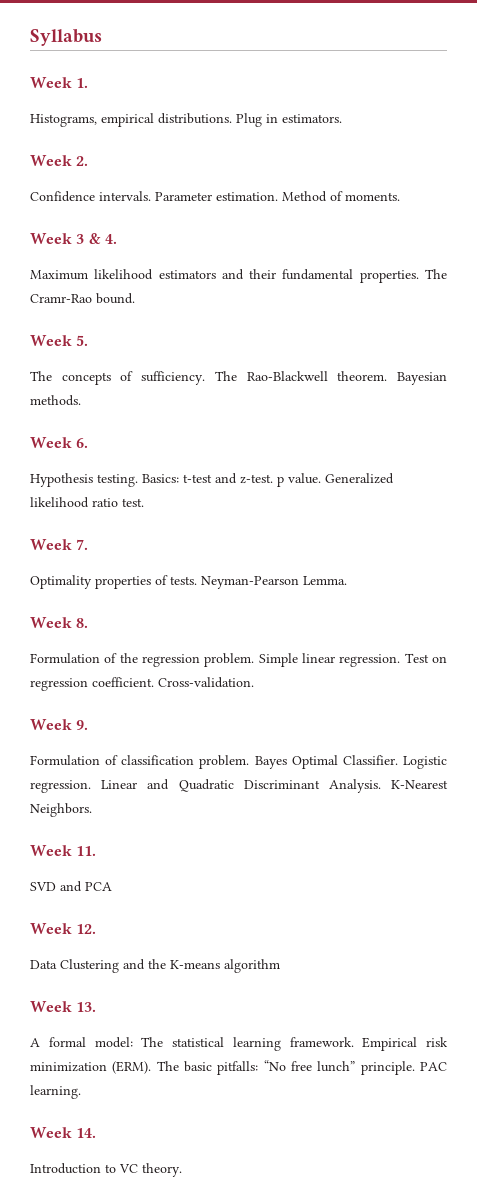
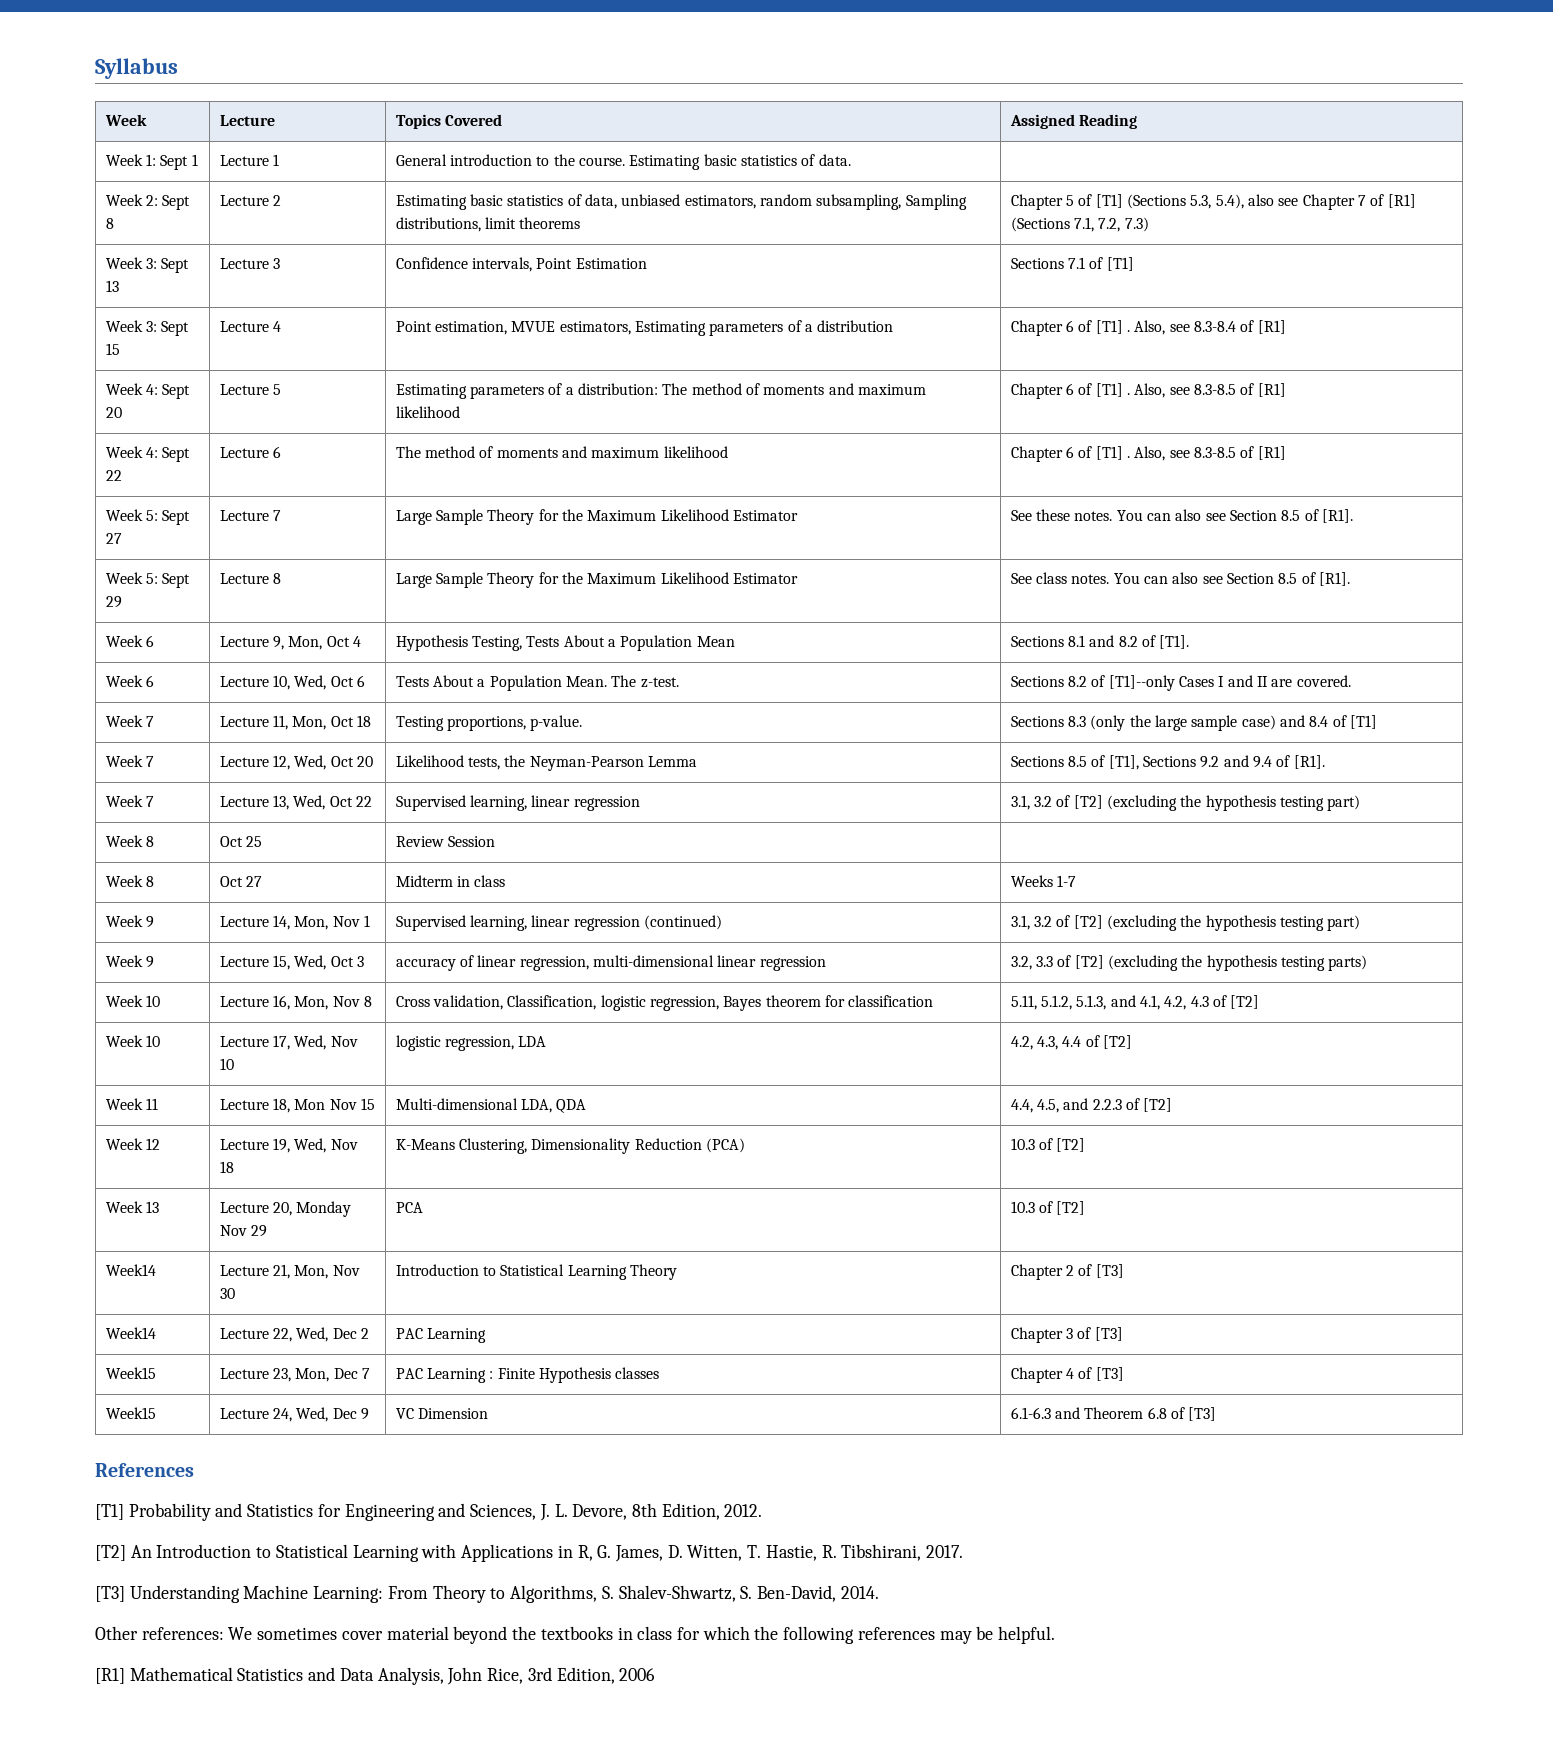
- Week 1.
- Histograms, empirical distributions. Plug in estimators.
- Week 2.
- Confidence intervals. Parameter estimation. Method of moments.
- Week 3 & 4.
- Maximum likelihood estimators and their fundamental properties. The Cramr-Rao bound.
- Week 5.
- The concepts of sufficiency. The Rao-Blackwell theorem. Bayesian methods.
- Week 6.
- Hypothesis testing. Basics: t-test and z-test. p value. Generalized likelihood ratio test.
- Week 7.
- Optimality properties of tests. Neyman-Pearson Lemma.
- Week 8.
- Formulation of the regression problem. Simple linear regression. Test on regression coefficient. Cross-validation.
- Week 9.
- Formulation of classification problem. Bayes Optimal Classifier. Logistic regression. Linear and Quadratic Discriminant Analysis. K-Nearest Neighbors.
- Week 11.
- SVD and PCA
- Week 12.
- Data Clustering and the K-means algorithm
- Week 13.
- A formal model: The statistical learning framework. Empirical risk minimization (ERM). The basic pitfalls: “No free lunch” principle. PAC learning.
- Week 14.
- Introduction to VC theory.
+ Week | Lecture | Topics Covered | Assigned Reading
+ Week 1: Sept 1 | Lecture 1 | General introduction to the course. Estimating basic statistics of data. |
+ Week 2: Sept 8 | Lecture 2 | Estimating basic statistics of data, unbiased estimators, random subsampling, Sampling distributions, limit theorems | Chapter 5 of [T1] (Sections 5.3, 5.4), also see Chapter 7 of [R1] (Sections 7.1, 7.2, 7.3)
+ Week 3: Sept 13 | Lecture 3 | Confidence intervals, Point Estimation | Sections 7.1 of [T1]
+ Week 3: Sept 15 | Lecture 4 | Point estimation, MVUE estimators, Estimating parameters of a distribution | Chapter 6 of [T1] . Also, see 8.3-8.4 of [R1]
+ Week 4: Sept 20 | Lecture 5 | Estimating parameters of a distribution: The method of moments and maximum likelihood | Chapter 6 of [T1] . Also, see 8.3-8.5 of [R1]
+ Week 4: Sept 22 | Lecture 6 | The method of moments and maximum likelihood | Chapter 6 of [T1] . Also, see 8.3-8.5 of [R1]
+ Week 5: Sept 27 | Lecture 7 | Large Sample Theory for the Maximum Likelihood Estimator | See these notes. You can also see Section 8.5 of [R1].
+ Week 5: Sept 29 | Lecture 8 | Large Sample Theory for the Maximum Likelihood Estimator | See class notes. You can also see Section 8.5 of [R1].
+ Week 6 | Lecture 9, Mon, Oct 4 | Hypothesis Testing, Tests About a Population Mean | Sections 8.1 and 8.2 of [T1].
+ Week 6 | Lecture 10, Wed, Oct 6 | Tests About a Population Mean. The z-test. | Sections 8.2 of [T1]--only Cases I and II are covered.
+ Week 7 | Lecture 11, Mon, Oct 18 | Testing proportions, p-value. | Sections 8.3 (only the large sample case) and 8.4 of [T1]
+ Week 7 | Lecture 12, Wed, Oct 20 | Likelihood tests, the Neyman-Pearson Lemma | Sections 8.5 of [T1], Sections 9.2 and 9.4 of [R1].
+ Week 7 | Lecture 13, Wed, Oct 22 | Supervised learning, linear regression | 3.1, 3.2 of [T2] (excluding the hypothesis testing part)
+ Week 8 | Oct 25 | Review Session |
+ Week 8 | Oct 27 | Midterm in class | Weeks 1-7
+ Week 9 | Lecture 14, Mon, Nov 1 | Supervised learning, linear regression (continued) | 3.1, 3.2 of [T2] (excluding the hypothesis testing part)
+ Week 9 | Lecture 15, Wed, Oct 3 | accuracy of linear regression, multi-dimensional linear regression | 3.2, 3.3 of [T2] (excluding the hypothesis testing parts)
+ Week 10 | Lecture 16, Mon, Nov 8 | Cross validation, Classification, logistic regression, Bayes theorem for classification | 5.11, 5.1.2, 5.1.3, and 4.1, 4.2, 4.3 of [T2]
+ Week 10 | Lecture 17, Wed, Nov 10 | logistic regression, LDA | 4.2, 4.3, 4.4 of [T2]
+ Week 11 | Lecture 18, Mon Nov 15 | Multi-dimensional LDA, QDA | 4.4, 4.5, and 2.2.3 of [T2]
+ Week 12 | Lecture 19, Wed, Nov 18 | K-Means Clustering, Dimensionality Reduction (PCA) | 10.3 of [T2]
+ Week 13 | Lecture 20, Monday Nov 29 | PCA | 10.3 of [T2]
+ Week14 | Lecture 21, Mon, Nov 30 | Introduction to Statistical Learning Theory | Chapter 2 of [T3]
+ Week14 | Lecture 22, Wed, Dec 2 | PAC Learning | Chapter 3 of [T3]
+ Week15 | Lecture 23, Mon, Dec 7 | PAC Learning : Finite Hypothesis classes | Chapter 4 of [T3]
+ Week15 | Lecture 24, Wed, Dec 9 | VC Dimension | 6.1-6.3 and Theorem 6.8 of [T3]
+ References
+ [T1] Probability and Statistics for Engineering and Sciences, J. L. Devore, 8th Edition, 2012.
+ [T2] An Introduction to Statistical Learning with Applications in R, G. James, D. Witten, T. Hastie, R. Tibshirani, 2017.
+ [T3] Understanding Machine Learning: From Theory to Algorithms, S. Shalev-Shwartz, S. Ben-David, 2014.
+ Other references: We sometimes cover material beyond the textbooks in class for which the following references may be helpful.
+ [R1] Mathematical Statistics and Data Analysis, John Rice, 3rd Edition, 2006

